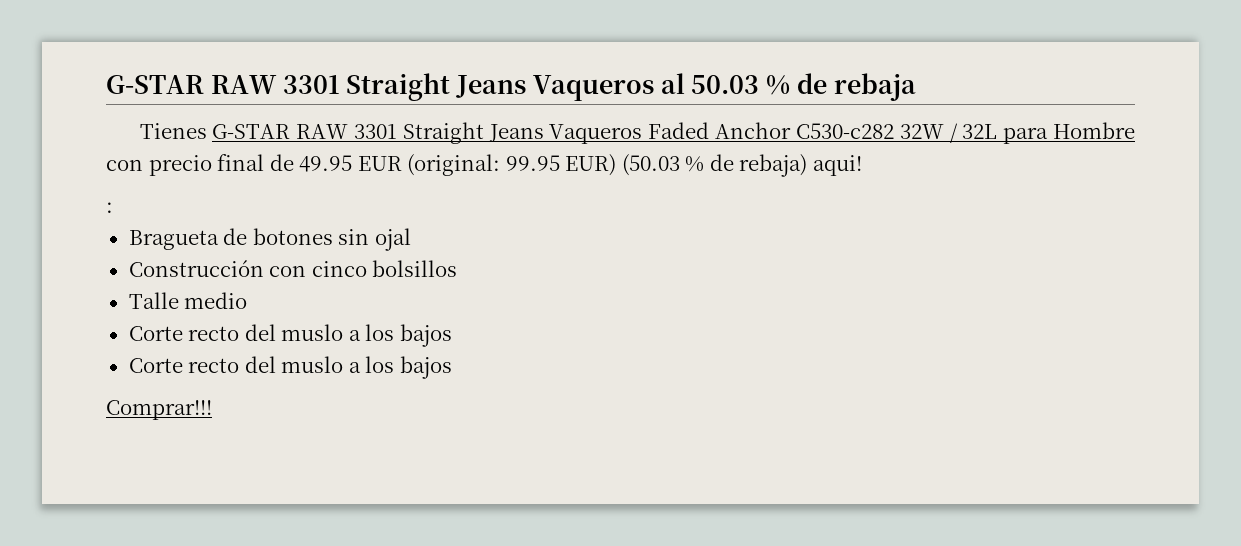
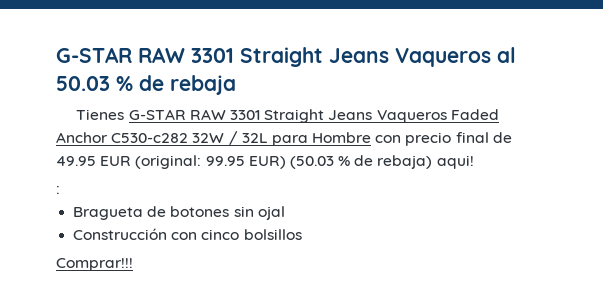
- Talle medio
- Corte recto del muslo a los bajos
- Corte recto del muslo a los bajos

